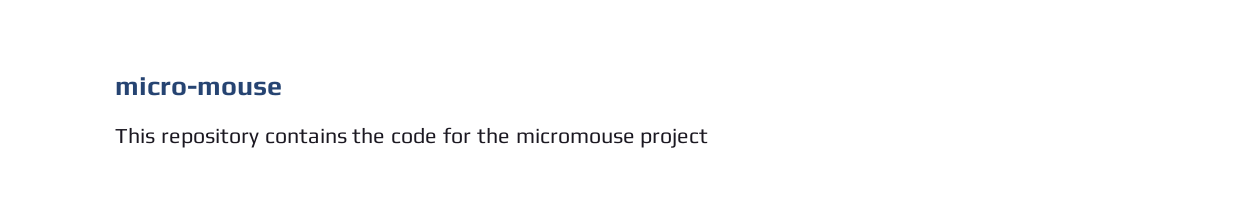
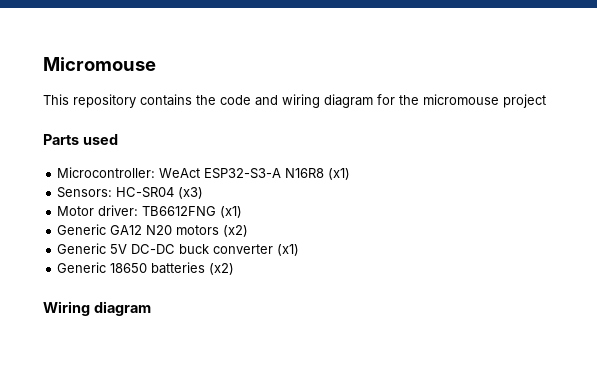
- micro-mouse
+ Micromouse
- This repository contains the code for the micromouse project
+ This repository contains the code and wiring diagram for the micromouse project
+ Parts used
+ Microcontroller: WeAct ESP32-S3-A N16R8 (x1)
+ Sensors: HC-SR04 (x3)
+ Motor driver: TB6612FNG (x1)
+ Generic GA12 N20 motors (x2)
+ Generic 5V DC-DC buck converter (x1)
+ Generic 18650 batteries (x2)
+ Wiring diagram

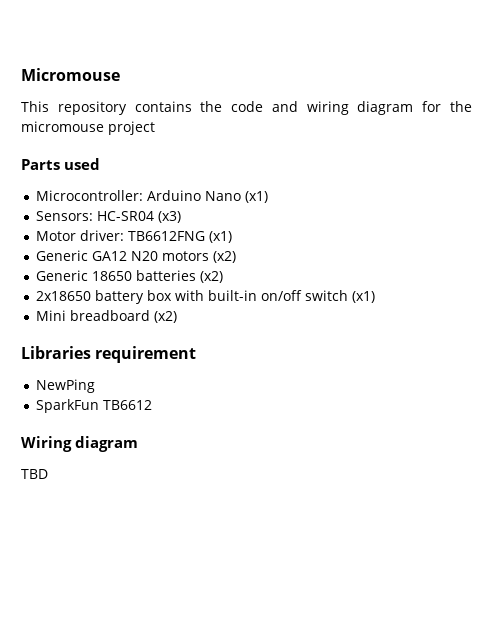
- Microcontroller: WeAct ESP32-S3-A N16R8 (x1)
+ Microcontroller: Arduino Nano (x1)
- Generic 5V DC-DC buck converter (x1)
  Generic 18650 batteries (x2)
+ 2x18650 battery box with built-in on/off switch (x1)
+ Mini breadboard (x2)
+ Libraries requirement
+ NewPing
+ SparkFun TB6612
+ TBD

